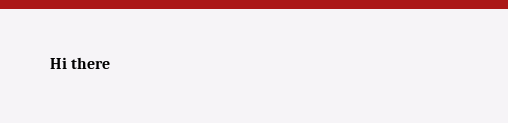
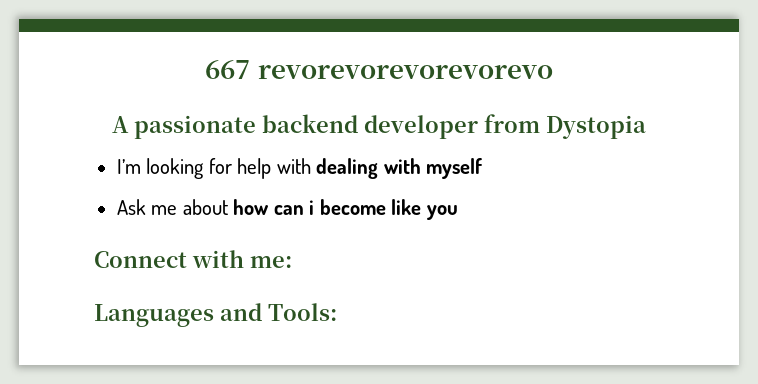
- Hi there
+ 667 revorevorevorevorevo
+ A passionate backend developer from Dystopia
+ I’m looking for help with dealing with myself
+ Ask me about how can i become like you
+ Connect with me:
+ Languages and Tools:

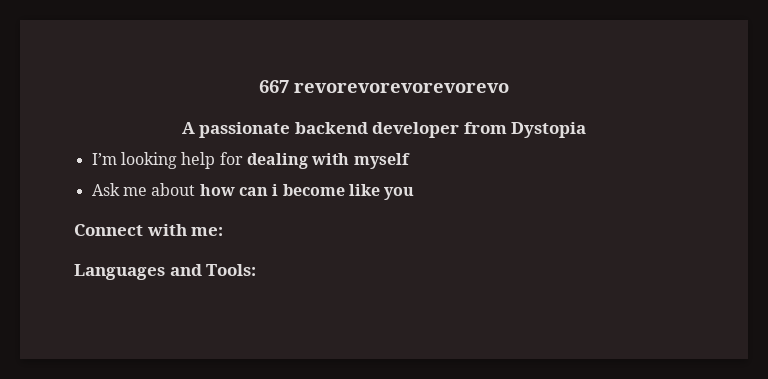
- I’m looking for help with dealing with myself
+ I’m looking help for dealing with myself

